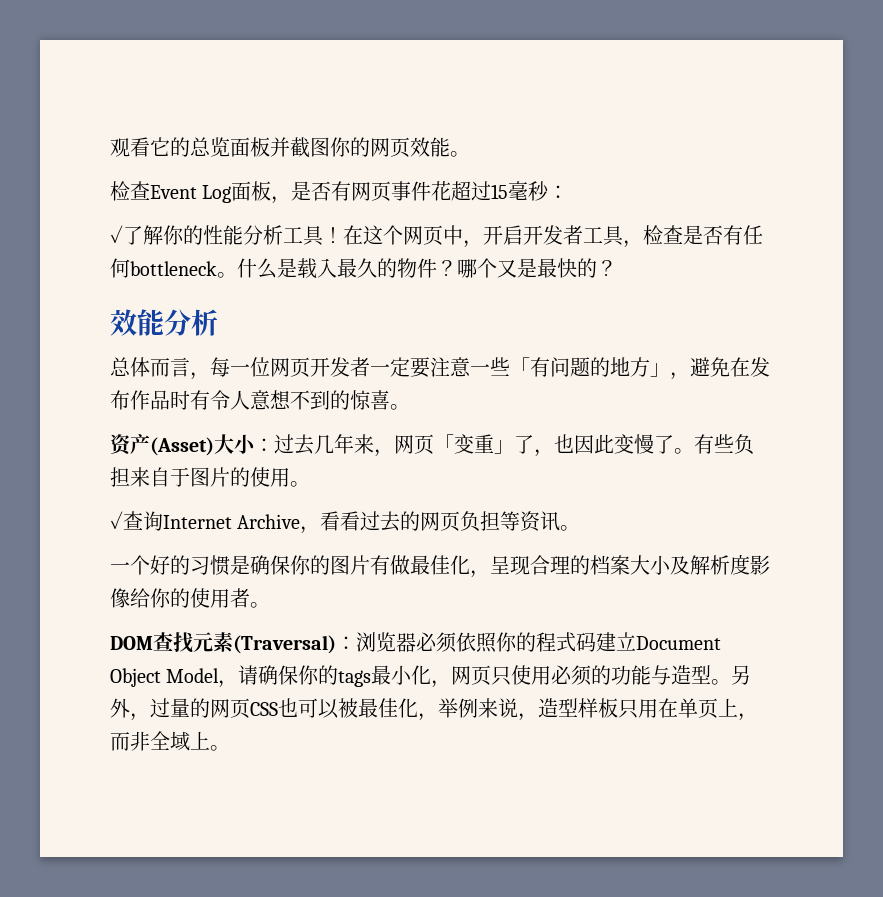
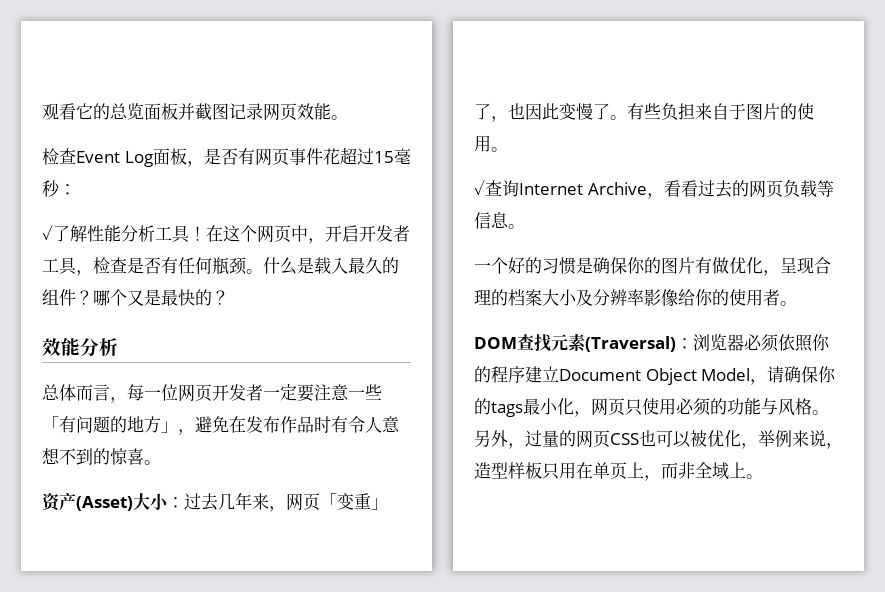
- 观看它的总览面板并截图你的网页效能。
+ 观看它的总览面板并截图记录网页效能。
- ✓了解你的性能分析工具！
+ ✓了解性能分析工具！
- 在这个网页中，开启开发者工具，检查是否有任何bottleneck。
+ 在这个网页中，开启开发者工具，检查是否有任何瓶颈。
- 什么是载入最久的物件？
+ 什么是载入最久的组件？
- ✓查询Internet Archive，看看过去的网页负担等资讯。
+ ✓查询Internet Archive，看看过去的网页负载等信息。
- 一个好的习惯是确保你的图片有做最佳化，呈现合理的档案大小及解析度影像给你的使用者。
+ 一个好的习惯是确保你的图片有做优化，呈现合理的档案大小及分辨率影像给你的使用者。
- DOM查找元素(Traversal)：浏览器必须依照你的程式码建立Document Object Model，请确保你的tags最小化，网页只使用必须的功能与造型。
+ DOM查找元素(Traversal)：浏览器必须依照你的程序建立Document Object Model，请确保你的tags最小化，网页只使用必须的功能与风格。
- 另外，过量的网页CSS也可以被最佳化，举例来说，造型样板只用在单页上，而非全域上。
+ 另外，过量的网页CSS也可以被优化，举例来说，造型样板只用在单页上，而非全域上。

